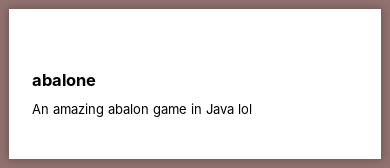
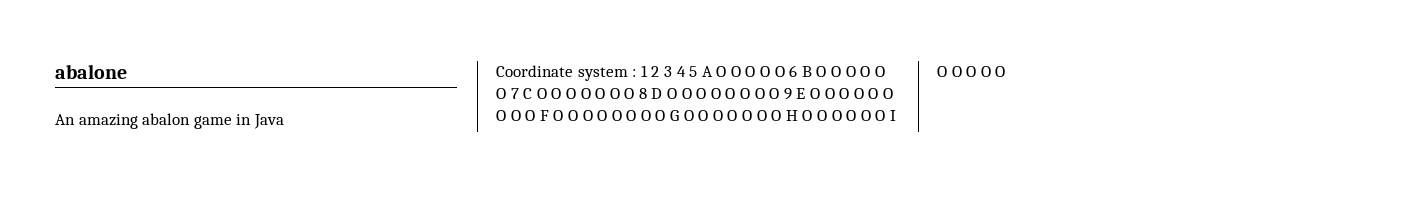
- An amazing abalon game in Java lol
+ An amazing abalon game in Java
+ Coordinate system : 1 2 3 4 5 A O O O O O 6 B O O O O O O 7 C O O O O O O O 8 D O O O O O O O O 9 E O O O O O O O O O F O O O O O O O O G O O O O O O O H O O O O O O I O O O O O

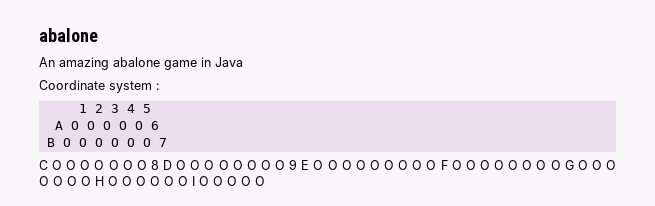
- An amazing abalon game in Java
+ An amazing abalone game in Java
- Coordinate system : 1 2 3 4 5 A O O O O O 6 B O O O O O O 7 C O O O O O O O 8 D O O O O O O O O 9 E O O O O O O O O O F O O O O O O O O G O O O O O O O H O O O O O O I O O O O O
+ Coordinate system :
+ 1 2 3 4 5
+ A O O O O O 6
+ B O O O O O O 7
+ C O O O O O O O 8 D O O O O O O O O 9 E O O O O O O O O O F O O O O O O O O G O O O O O O O H O O O O O O I O O O O O

